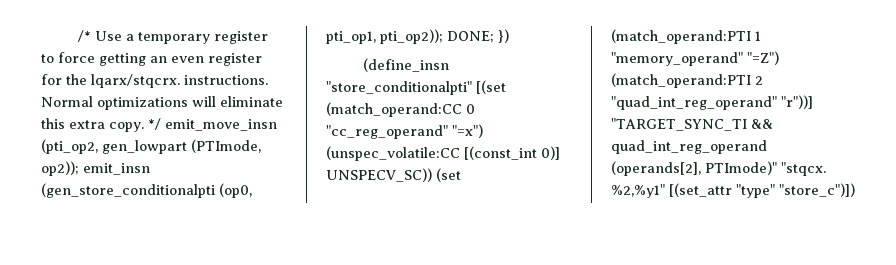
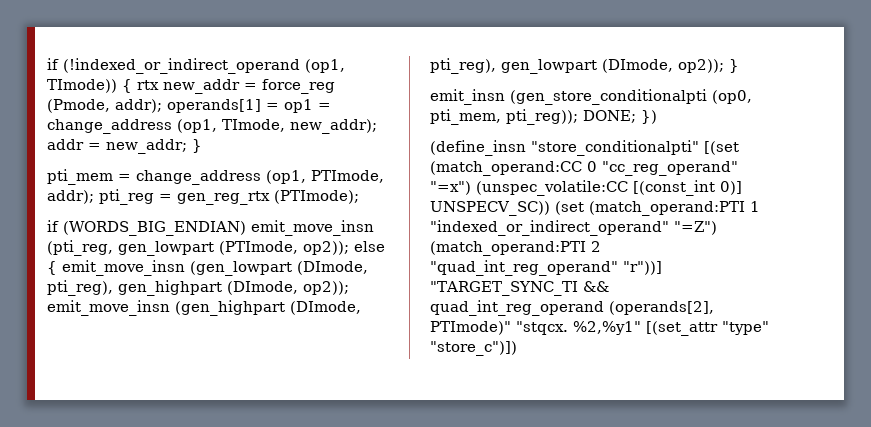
- /* Use a temporary register to force getting an even register for the lqarx/stqcrx. instructions. Normal optimizations will eliminate this extra copy. */ emit_move_insn (pti_op2, gen_lowpart (PTImode, op2)); emit_insn (gen_store_conditionalpti (op0, pti_op1, pti_op2)); DONE; })
+ if (!indexed_or_indirect_operand (op1, TImode)) { rtx new_addr = force_reg (Pmode, addr); operands[1] = op1 = change_address (op1, TImode, new_addr); addr = new_addr; }
+ pti_mem = change_address (op1, PTImode, addr); pti_reg = gen_reg_rtx (PTImode);
+ if (WORDS_BIG_ENDIAN) emit_move_insn (pti_reg, gen_lowpart (PTImode, op2)); else { emit_move_insn (gen_lowpart (DImode, pti_reg), gen_highpart (DImode, op2)); emit_move_insn (gen_highpart (DImode, pti_reg), gen_lowpart (DImode, op2)); }
+ emit_insn (gen_store_conditionalpti (op0, pti_mem, pti_reg)); DONE; })
- (define_insn "store_conditionalpti" [(set (match_operand:CC 0 "cc_reg_operand" "=x") (unspec_volatile:CC [(const_int 0)] UNSPECV_SC)) (set (match_operand:PTI 1 "memory_operand" "=Z") (match_operand:PTI 2 "quad_int_reg_operand" "r"))] "TARGET_SYNC_TI && quad_int_reg_operand (operands[2], PTImode)" "stqcx.
+ (define_insn "store_conditionalpti" [(set (match_operand:CC 0 "cc_reg_operand" "=x") (unspec_volatile:CC [(const_int 0)] UNSPECV_SC)) (set (match_operand:PTI 1 "indexed_or_indirect_operand" "=Z") (match_operand:PTI 2 "quad_int_reg_operand" "r"))] "TARGET_SYNC_TI && quad_int_reg_operand (operands[2], PTImode)" "stqcx.

